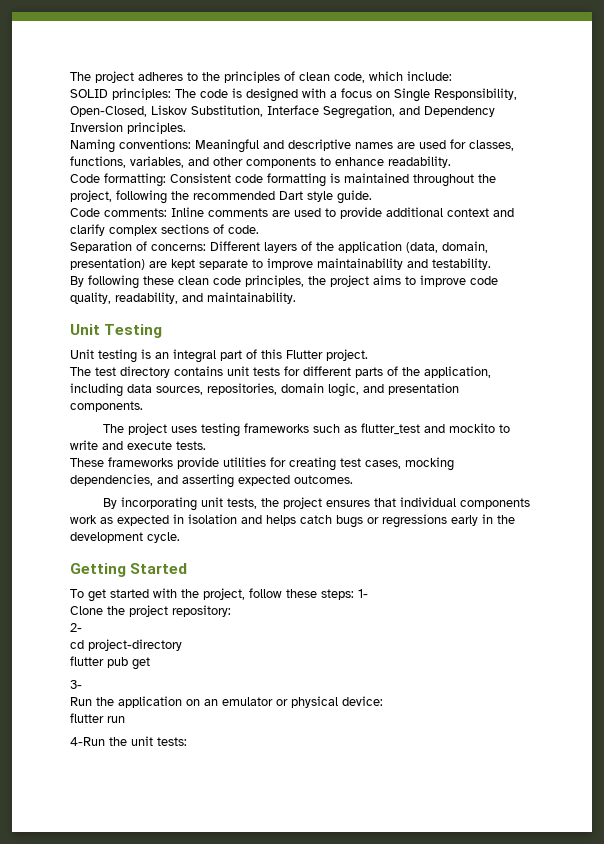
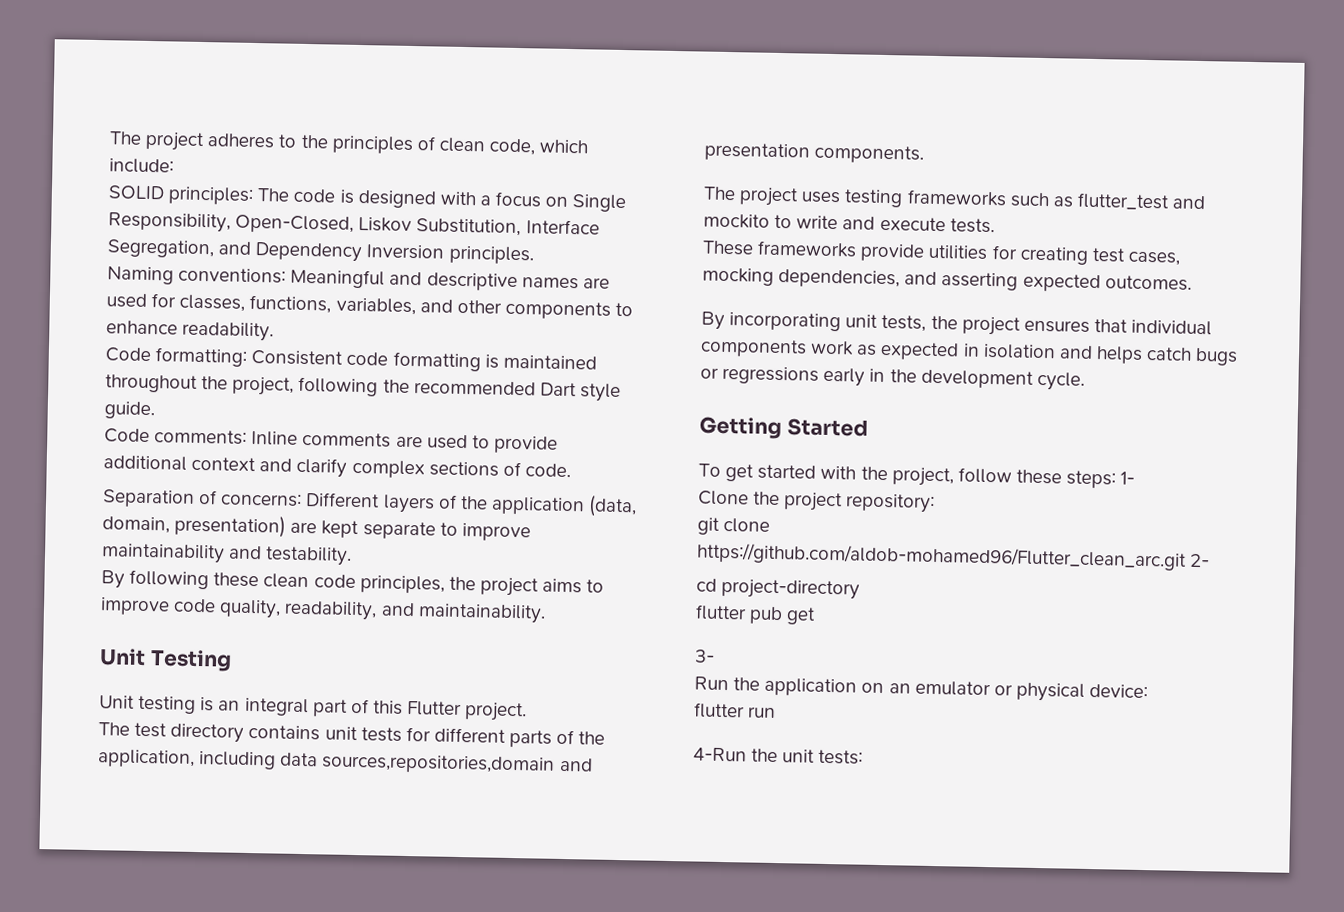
- The test directory contains unit tests for different parts of the application, including data sources, repositories, domain logic, and presentation components.
+ The test directory contains unit tests for different parts of the application, including data sources,repositories,domain and presentation components.
- 2-
+ git clone https://github.com/aldob-mohamed96/Flutter_clean_arc.git 2-

